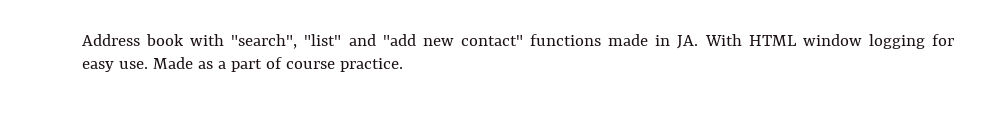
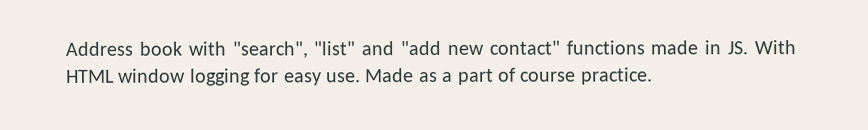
- Address book with "search", "list" and "add new contact" functions made in JA. With HTML window logging for easy use.
+ Address book with "search", "list" and "add new contact" functions made in JS. With HTML window logging for easy use.

